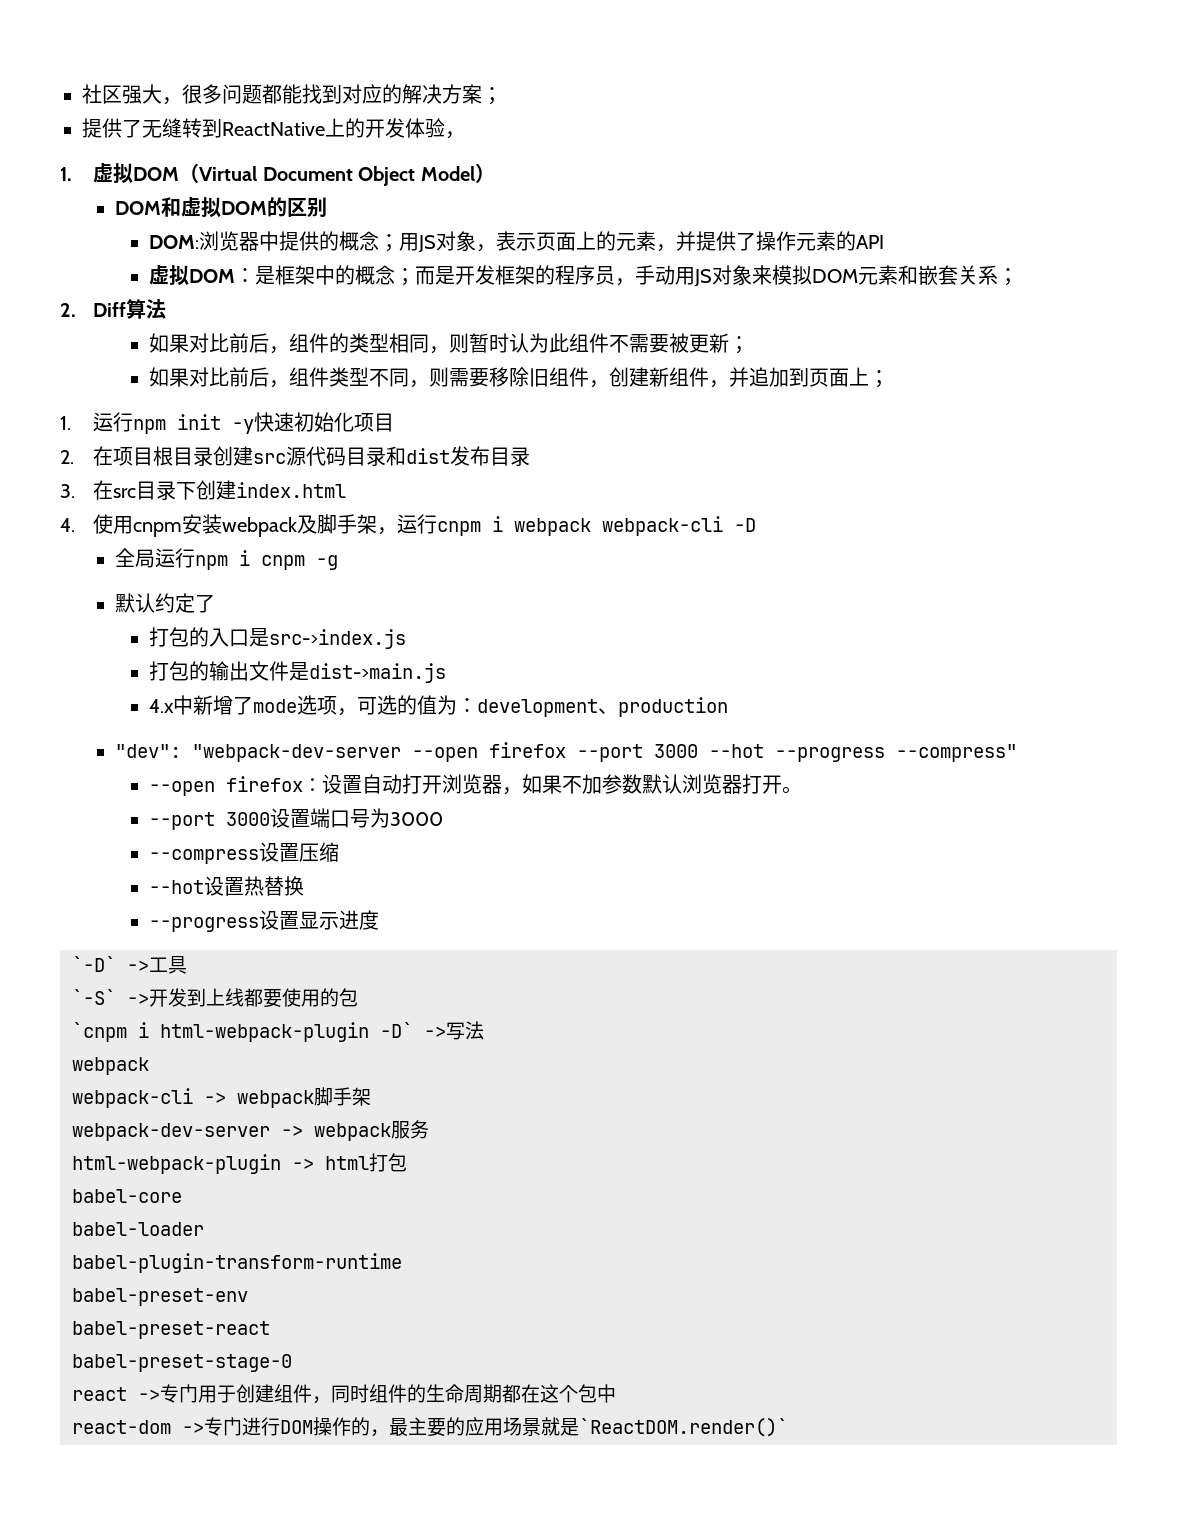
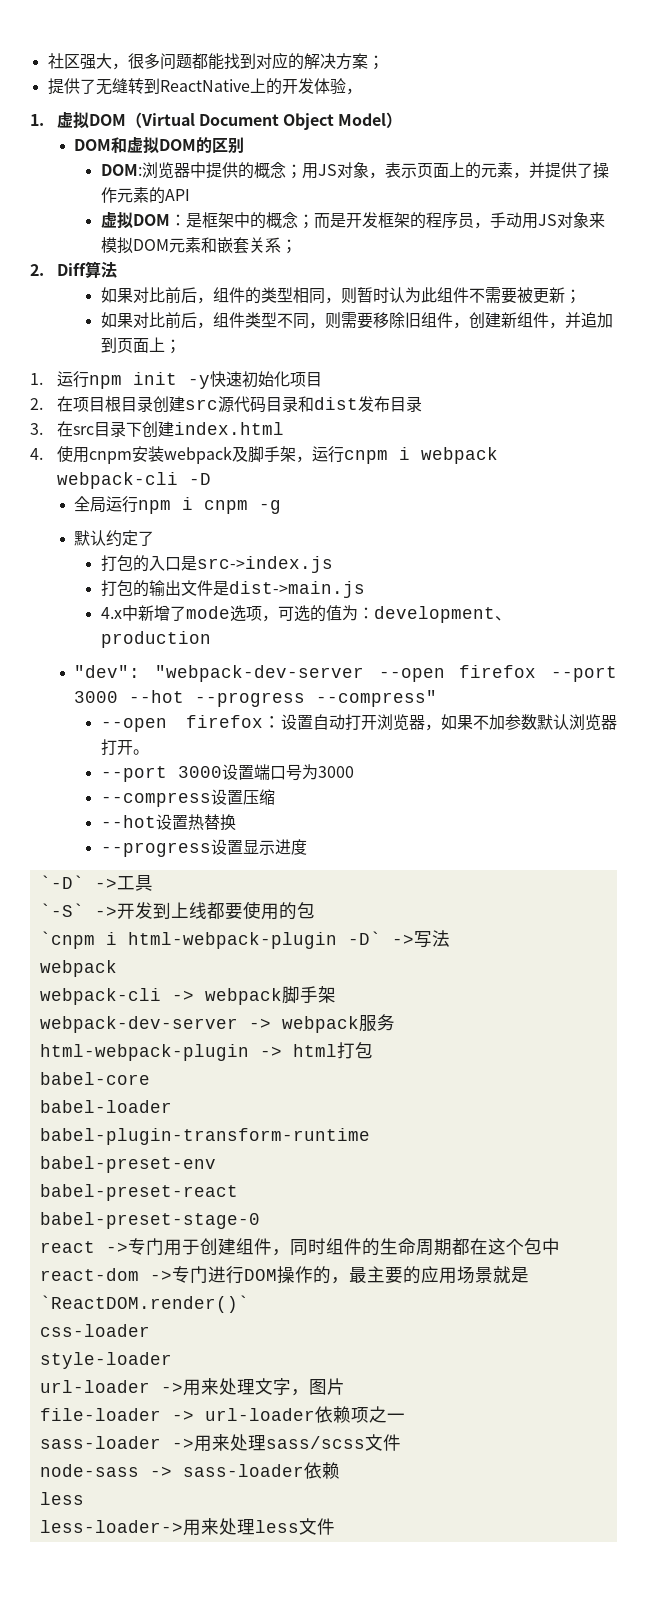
+ css-loader
+ style-loader
+ url-loader ->用来处理文字，图片
+ file-loader -> url-loader依赖项之一
+ sass-loader ->用来处理sass/scss文件
+ node-sass -> sass-loader依赖
+ less
+ less-loader->用来处理less文件

